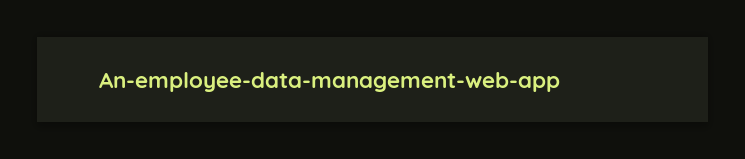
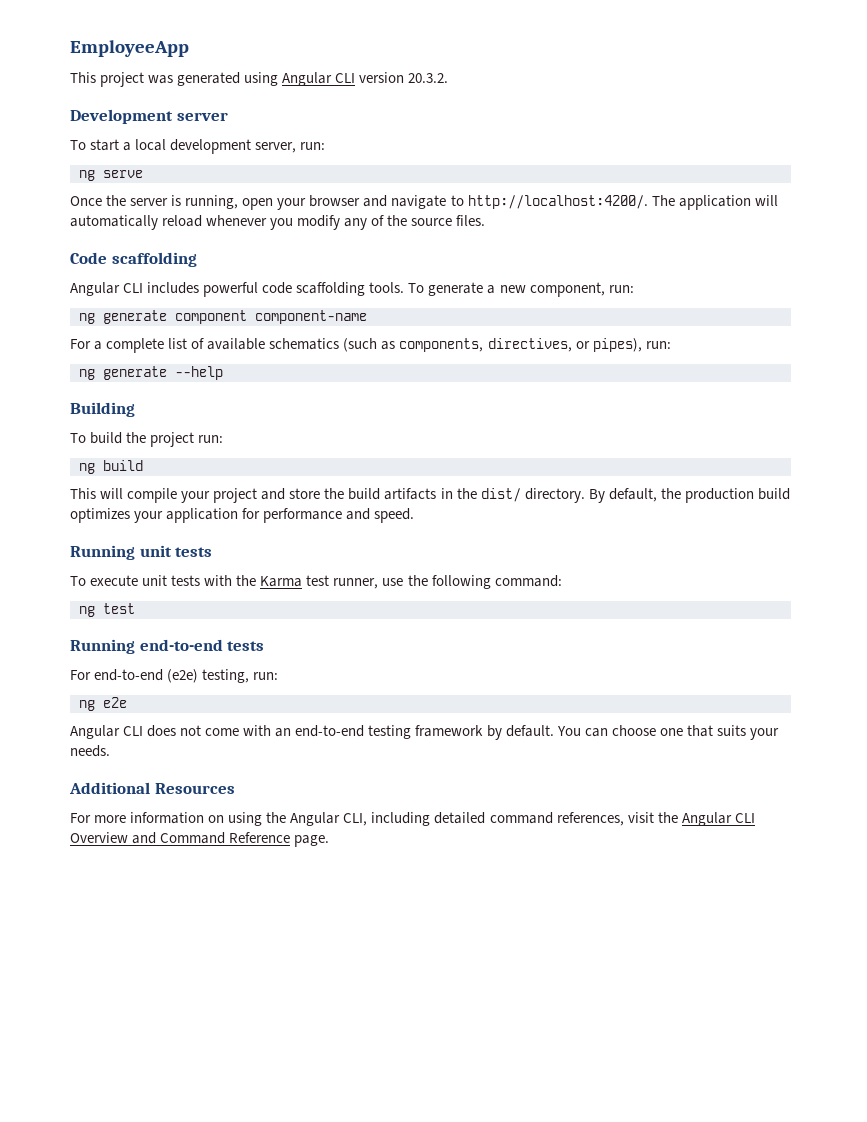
- An-employee-data-management-web-app
+ EmployeeApp
+ This project was generated using Angular CLI version 20.3.2.
+ Development server
+ To start a local development server, run:
+ ng serve
+ Once the server is running, open your browser and navigate to http://localhost:4200/. The application will automatically reload whenever you modify any of the source files.
+ Code scaffolding
+ Angular CLI includes powerful code scaffolding tools. To generate a new component, run:
+ ng generate component component-name
+ For a complete list of available schematics (such as components, directives, or pipes), run:
+ ng generate --help
+ Building
+ To build the project run:
+ ng build
+ This will compile your project and store the build artifacts in the dist/ directory. By default, the production build optimizes your application for performance and speed.
+ Running unit tests
+ To execute unit tests with the Karma test runner, use the following command:
+ ng test
+ Running end-to-end tests
+ For end-to-end (e2e) testing, run:
+ ng e2e
+ Angular CLI does not come with an end-to-end testing framework by default. You can choose one that suits your needs.
+ Additional Resources
+ For more information on using the Angular CLI, including detailed command references, visit the Angular CLI Overview and Command Reference page.

